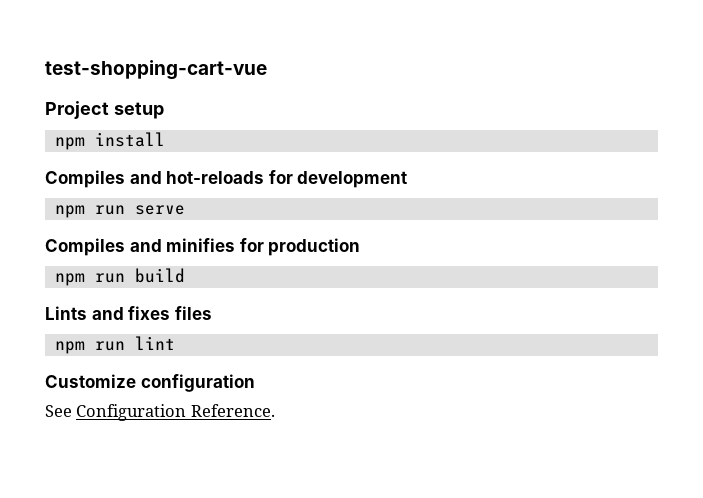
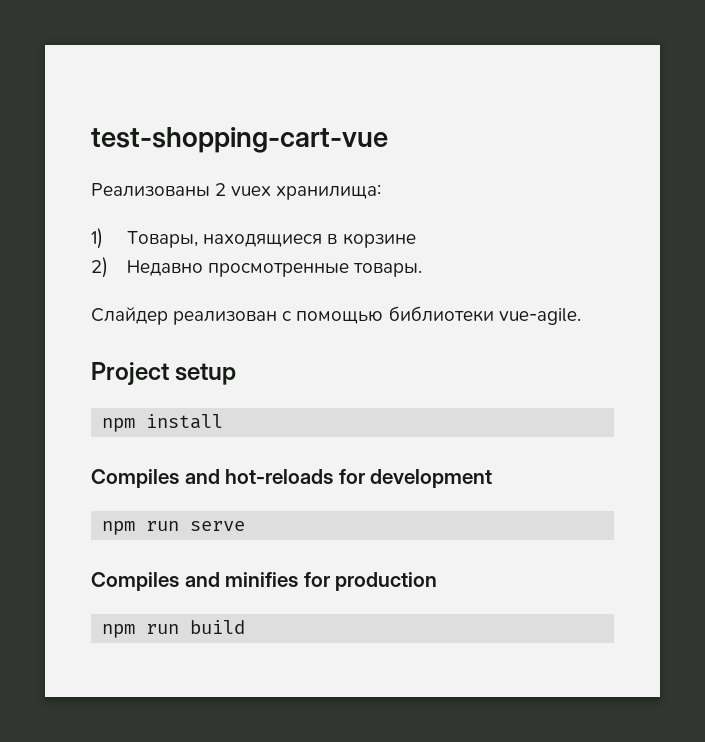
+ Реализованы 2 vuex хранилища:
+ 1) Товары, находящиеся в корзине
+ 2) Недавно просмотренные товары.
+ Слайдер реализован с помощью библиотеки vue-agile.
- Lints and fixes files
- npm run lint
- Customize configuration
- See Configuration Reference.

